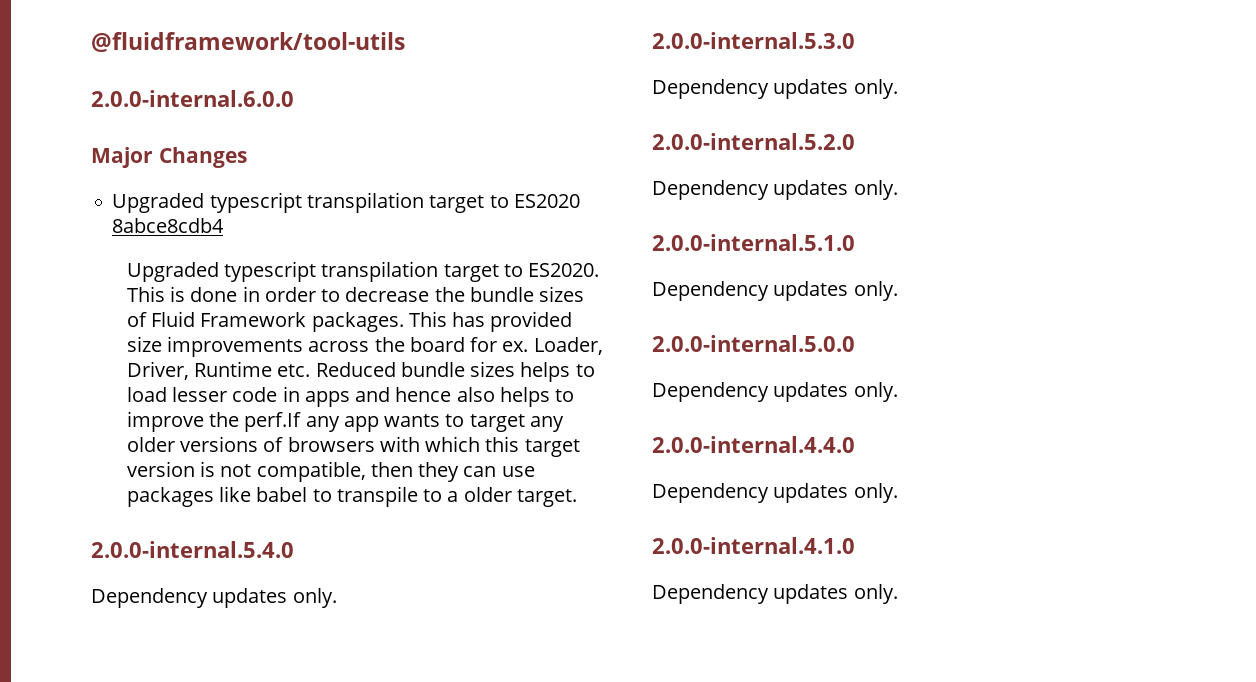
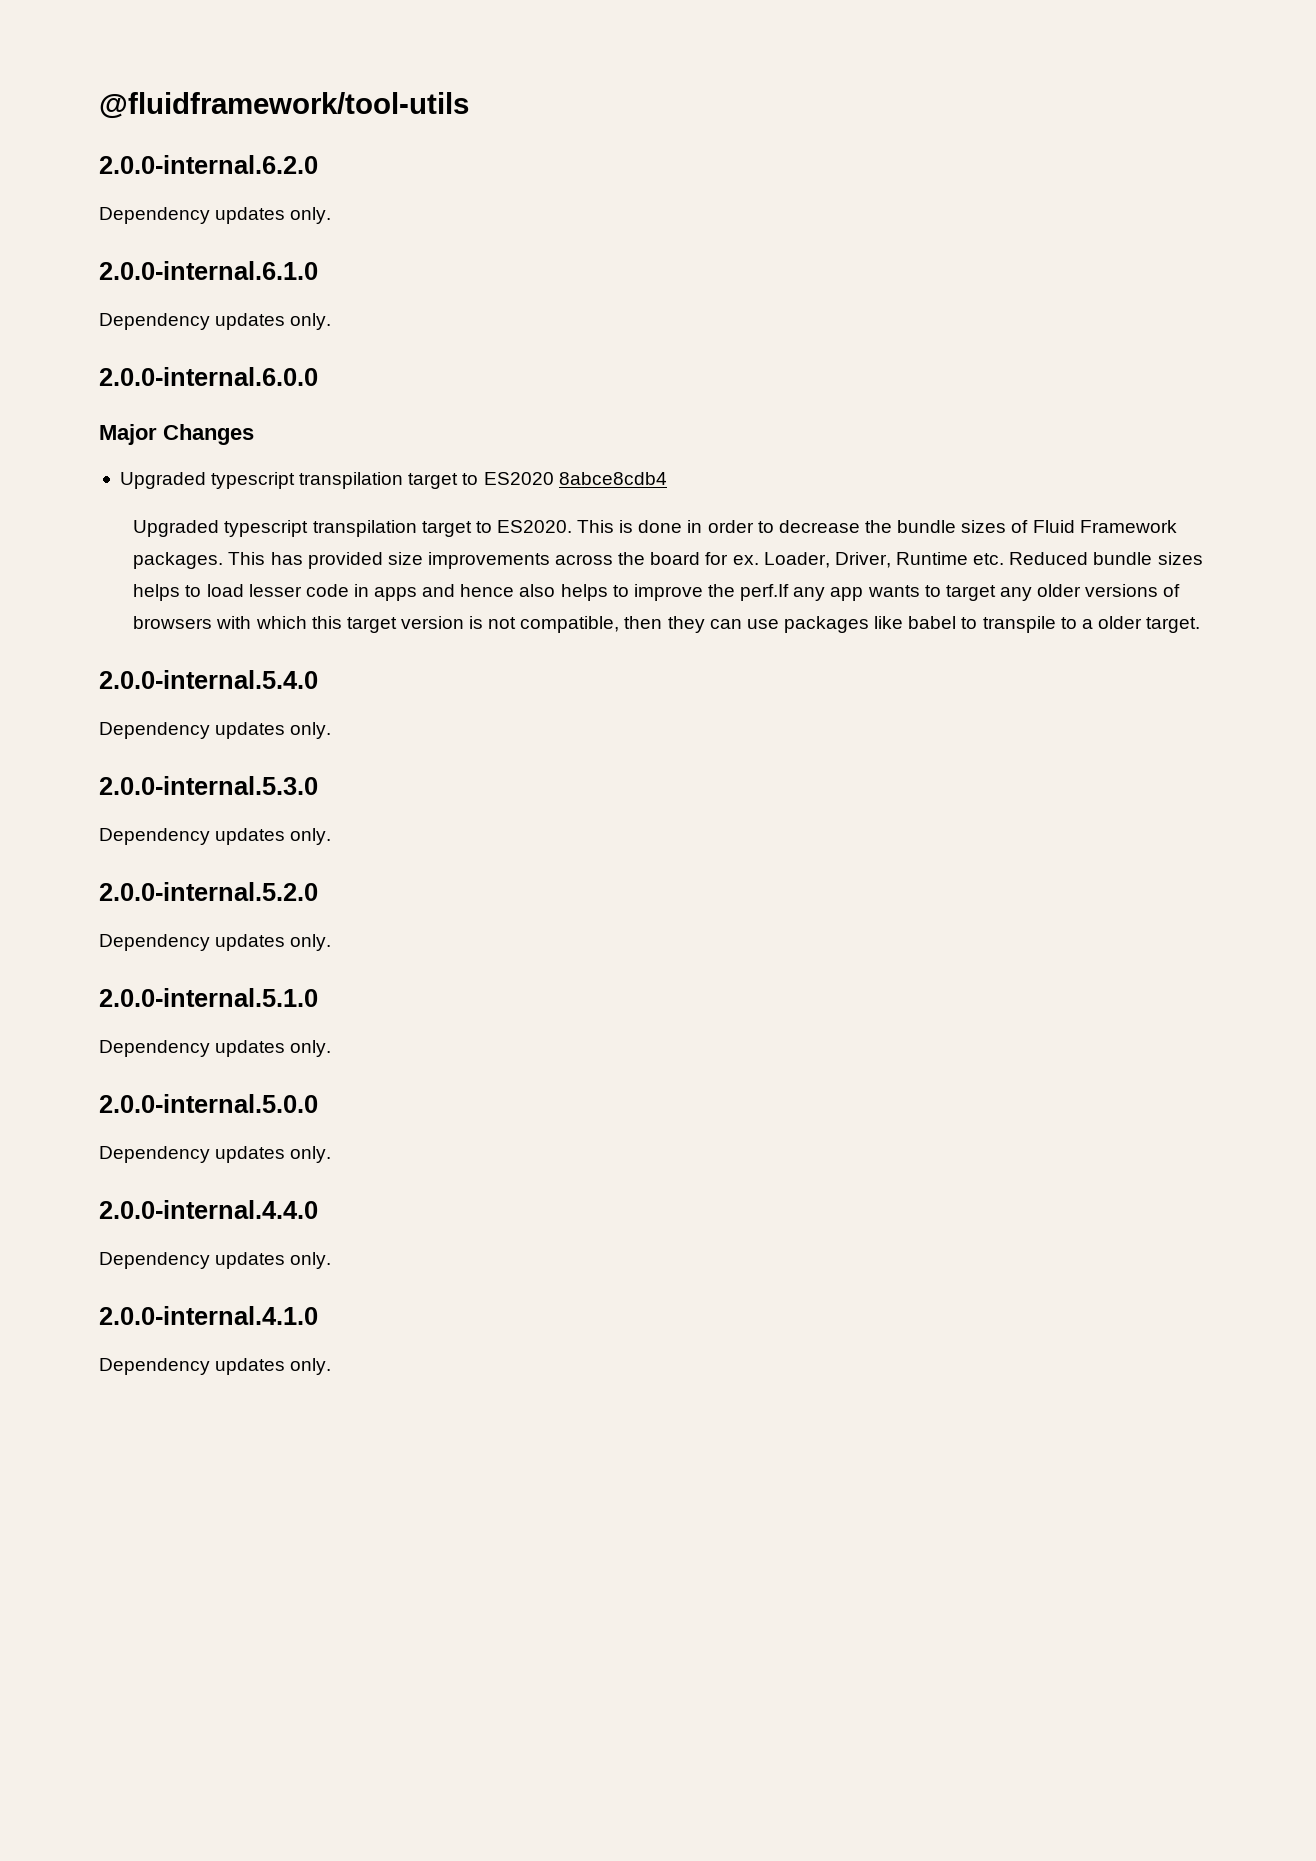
+ 2.0.0-internal.6.2.0
+ Dependency updates only.
+ 2.0.0-internal.6.1.0
+ Dependency updates only.

